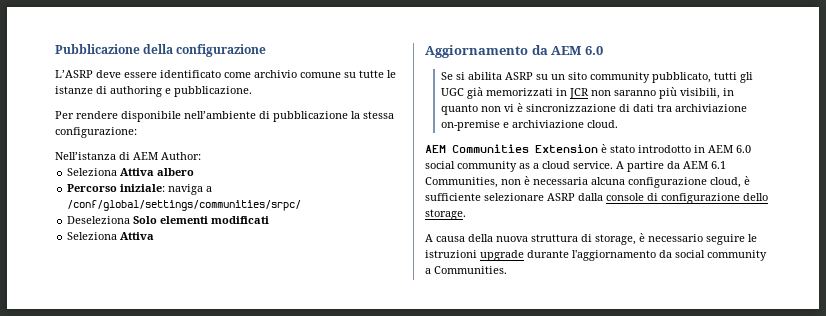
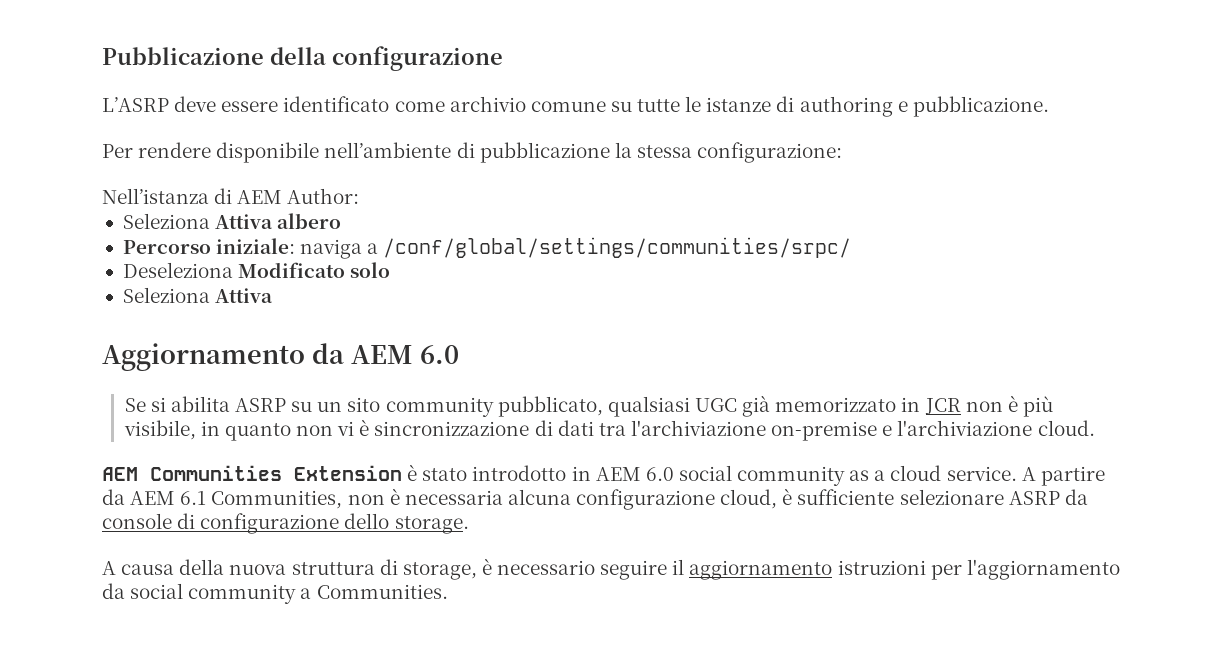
- Deseleziona Solo elementi modificati
+ Deseleziona Modificato solo
- Se si abilita ASRP su un sito community pubblicato, tutti gli UGC già memorizzati in JCR non saranno più visibili, in quanto non vi è sincronizzazione di dati tra archiviazione on-premise e archiviazione cloud.
+ Se si abilita ASRP su un sito community pubblicato, qualsiasi UGC già memorizzato in JCR non è più visibile, in quanto non vi è sincronizzazione di dati tra l'archiviazione on-premise e l'archiviazione cloud.
- A partire da AEM 6.1 Communities, non è necessaria alcuna configurazione cloud, è sufficiente selezionare ASRP dalla console di configurazione dello storage.
+ A partire da AEM 6.1 Communities, non è necessaria alcuna configurazione cloud, è sufficiente selezionare ASRP da console di configurazione dello storage.
- A causa della nuova struttura di storage, è necessario seguire le istruzioni upgrade durante l'aggiornamento da social community a Communities.
+ A causa della nuova struttura di storage, è necessario seguire il aggiornamento istruzioni per l'aggiornamento da social community a Communities.

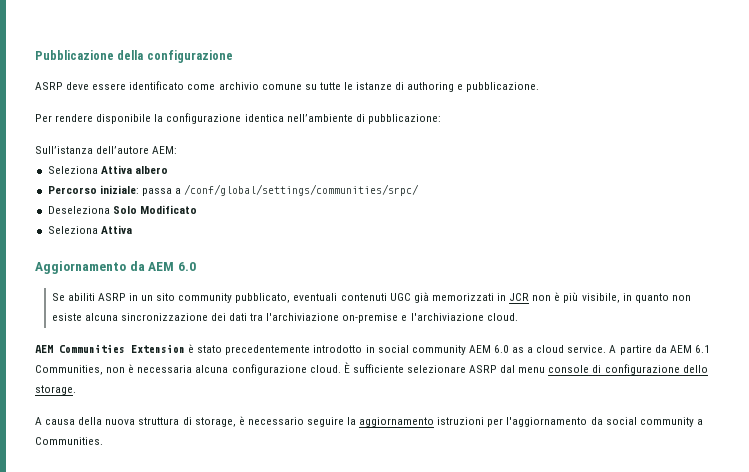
- L’ASRP deve essere identificato come archivio comune su tutte le istanze di authoring e pubblicazione.
+ ASRP deve essere identificato come archivio comune su tutte le istanze di authoring e pubblicazione.
- Per rendere disponibile nell’ambiente di pubblicazione la stessa configurazione:
- Nell’istanza di AEM Author:
+ Per rendere disponibile la configurazione identica nell’ambiente di pubblicazione:
+ Sull’istanza dell’autore AEM:
- Percorso iniziale: naviga a /conf/global/settings/communities/srpc/
+ Percorso iniziale: passa a /conf/global/settings/communities/srpc/
- Deseleziona Modificato solo
+ Deseleziona Solo Modificato
- Se si abilita ASRP su un sito community pubblicato, qualsiasi UGC già memorizzato in JCR non è più visibile, in quanto non vi è sincronizzazione di dati tra l'archiviazione on-premise e l'archiviazione cloud.
+ Se abiliti ASRP in un sito community pubblicato, eventuali contenuti UGC già memorizzati in JCR non è più visibile, in quanto non esiste alcuna sincronizzazione dei dati tra l'archiviazione on-premise e l'archiviazione cloud.
- AEM Communities Extension è stato introdotto in AEM 6.0 social community as a cloud service.
+ AEM Communities Extension è stato precedentemente introdotto in social community AEM 6.0 as a cloud service.
- A partire da AEM 6.1 Communities, non è necessaria alcuna configurazione cloud, è sufficiente selezionare ASRP da console di configurazione dello storage.
+ A partire da AEM 6.1 Communities, non è necessaria alcuna configurazione cloud. È sufficiente selezionare ASRP dal menu console di configurazione dello storage.
- A causa della nuova struttura di storage, è necessario seguire il aggiornamento istruzioni per l'aggiornamento da social community a Communities.
+ A causa della nuova struttura di storage, è necessario seguire la aggiornamento istruzioni per l'aggiornamento da social community a Communities.

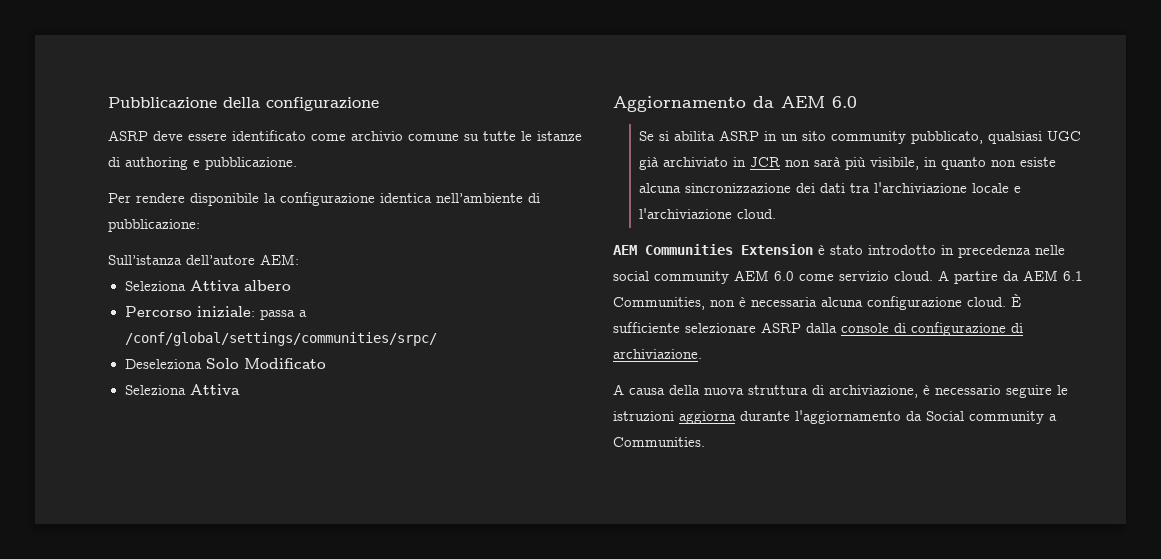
- Se abiliti ASRP in un sito community pubblicato, eventuali contenuti UGC già memorizzati in JCR non è più visibile, in quanto non esiste alcuna sincronizzazione dei dati tra l'archiviazione on-premise e l'archiviazione cloud.
+ Se si abilita ASRP in un sito community pubblicato, qualsiasi UGC già archiviato in JCR non sarà più visibile, in quanto non esiste alcuna sincronizzazione dei dati tra l'archiviazione locale e l'archiviazione cloud.
- AEM Communities Extension è stato precedentemente introdotto in social community AEM 6.0 as a cloud service.
+ AEM Communities Extension è stato introdotto in precedenza nelle social community AEM 6.0 come servizio cloud.
- È sufficiente selezionare ASRP dal menu console di configurazione dello storage.
+ È sufficiente selezionare ASRP dalla console di configurazione di archiviazione.
- A causa della nuova struttura di storage, è necessario seguire la aggiornamento istruzioni per l'aggiornamento da social community a Communities.
+ A causa della nuova struttura di archiviazione, è necessario seguire le istruzioni aggiorna durante l'aggiornamento da Social community a Communities.

